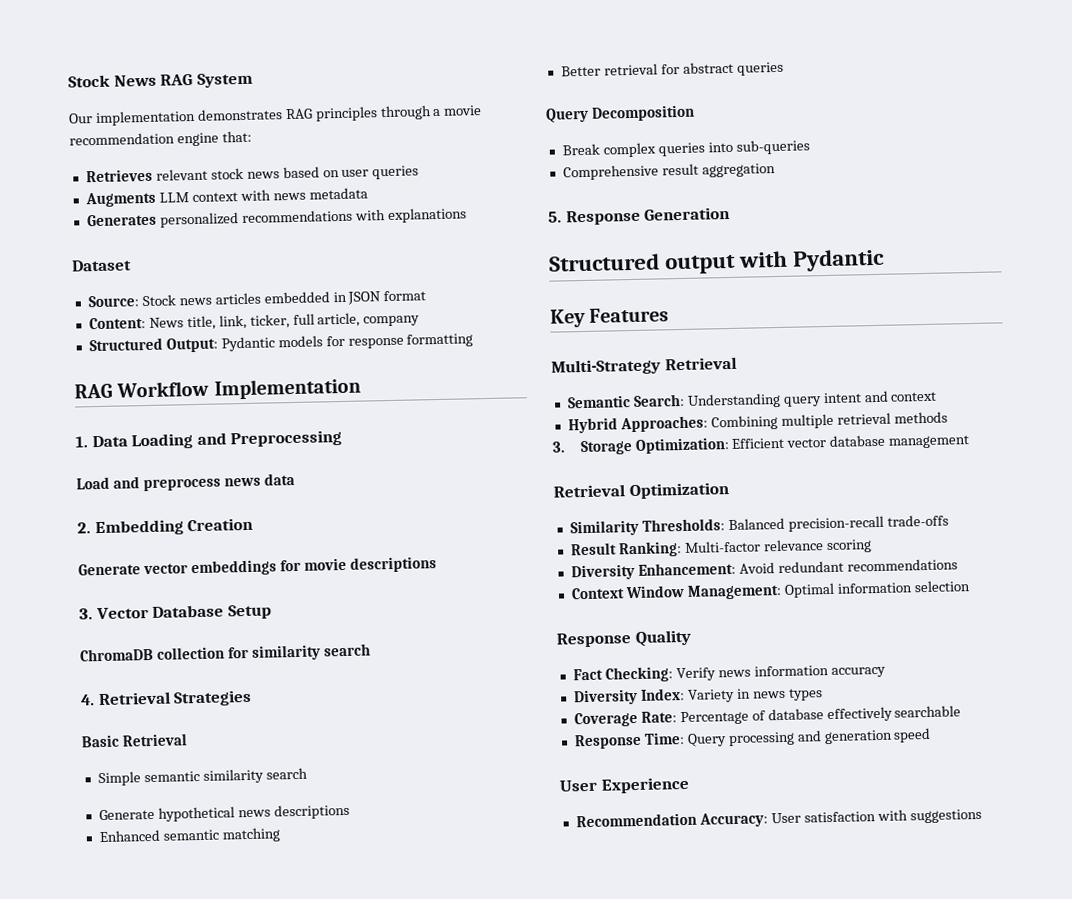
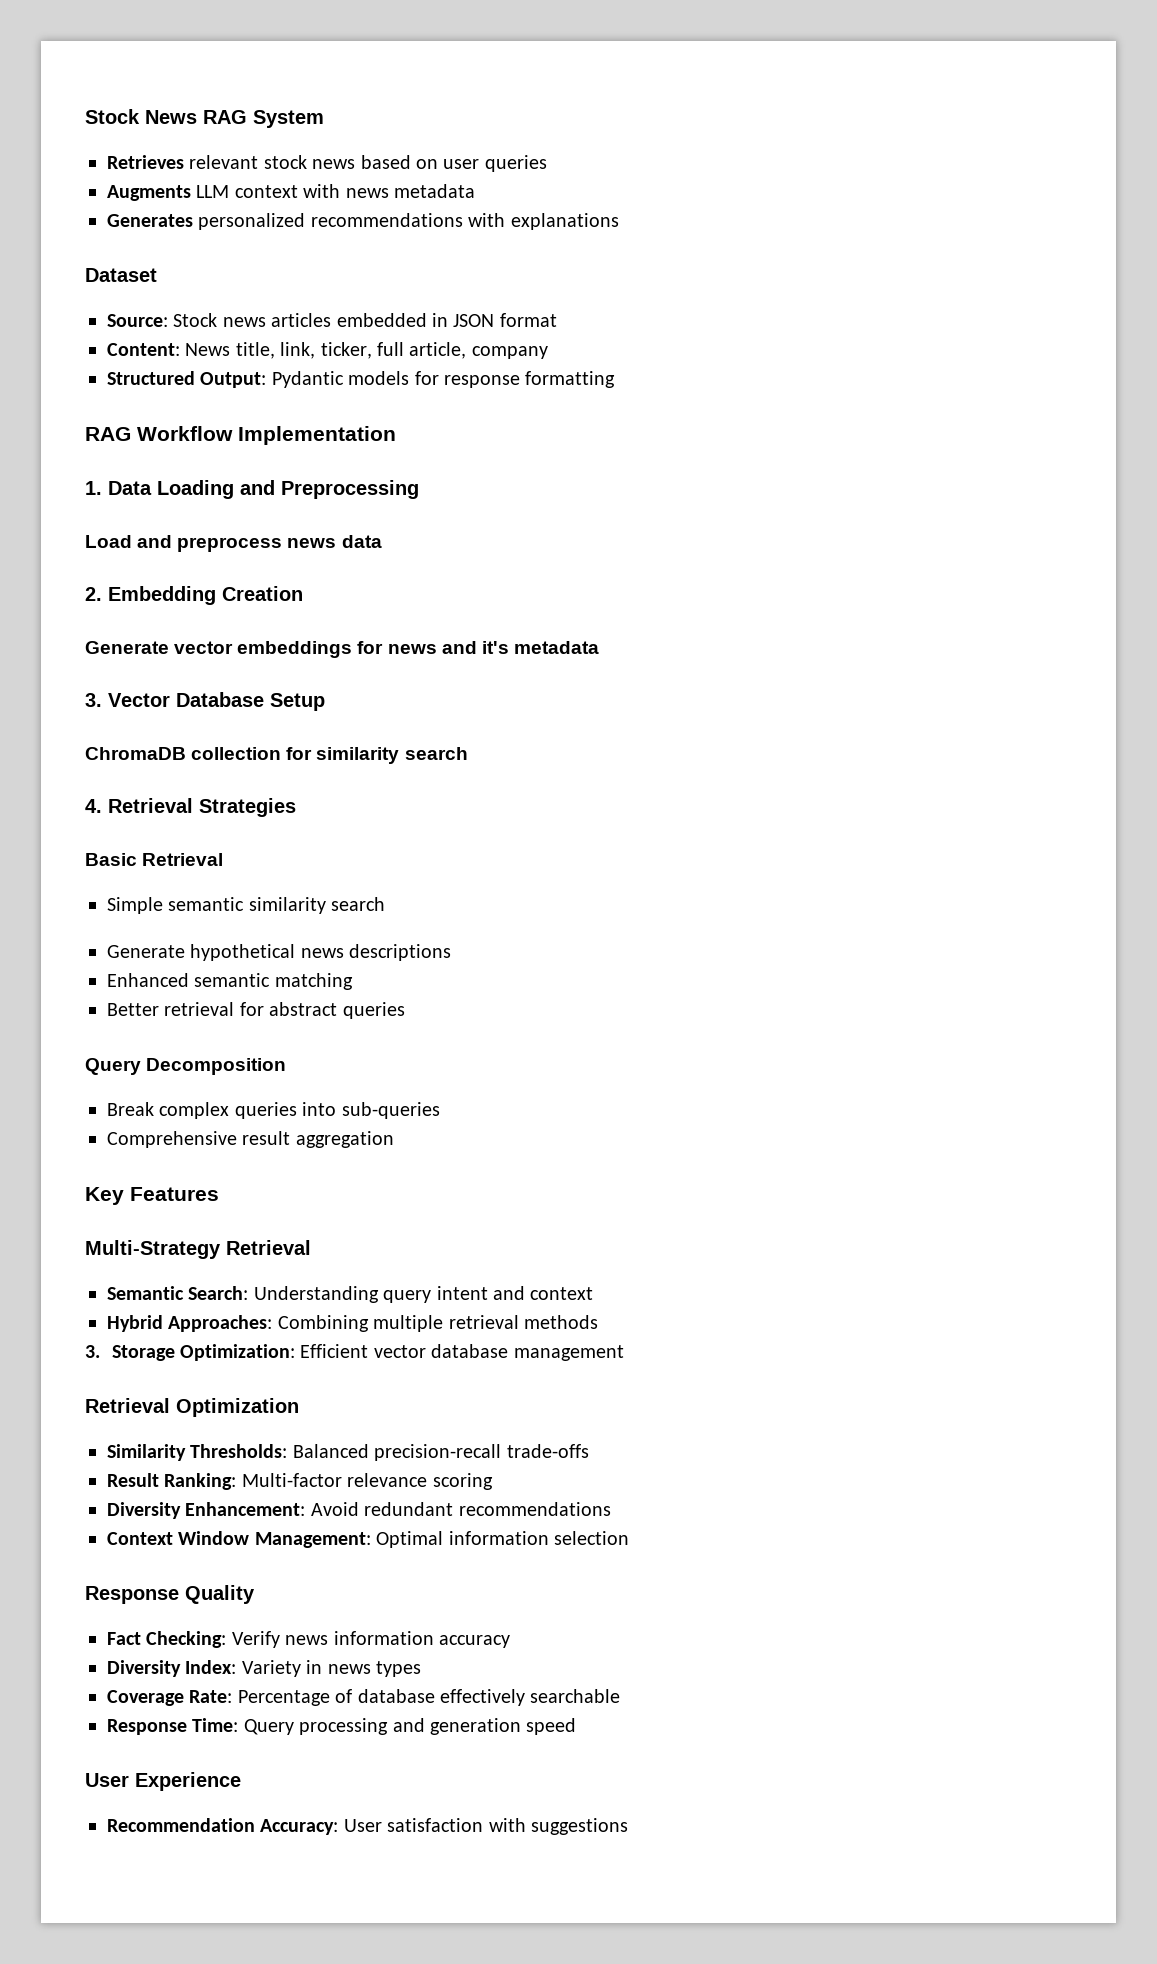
- Our implementation demonstrates RAG principles through a movie recommendation engine that:
- Generate vector embeddings for movie descriptions
+ Generate vector embeddings for news and it's metadata
- 5. Response Generation
- Structured output with Pydantic

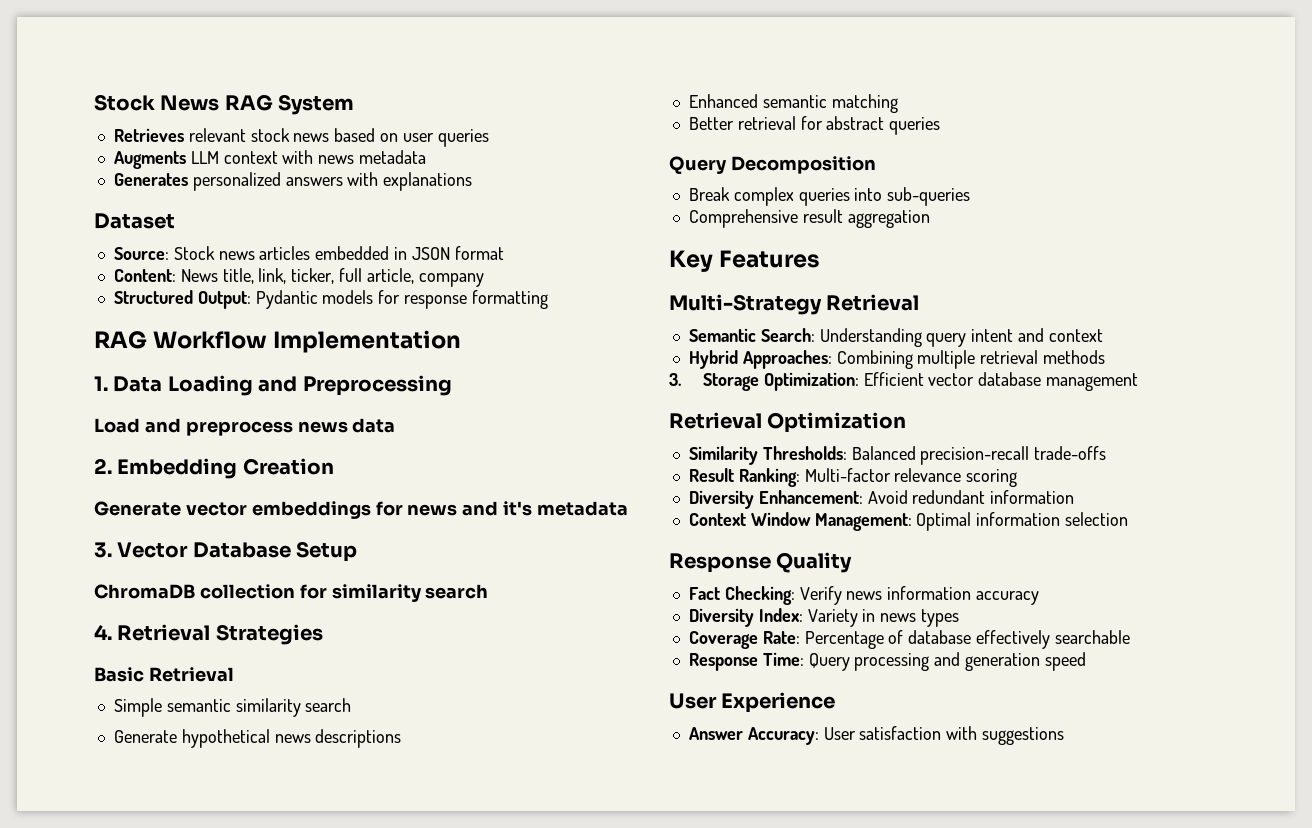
- Generates personalized recommendations with explanations
+ Generates personalized answers with explanations
- Diversity Enhancement: Avoid redundant recommendations
+ Diversity Enhancement: Avoid redundant information
- Recommendation Accuracy: User satisfaction with suggestions
+ Answer Accuracy: User satisfaction with suggestions

